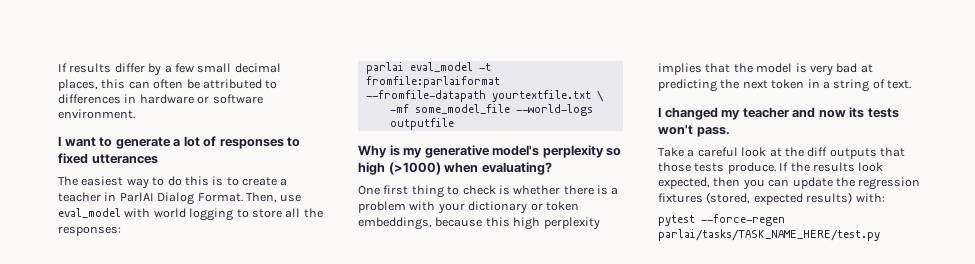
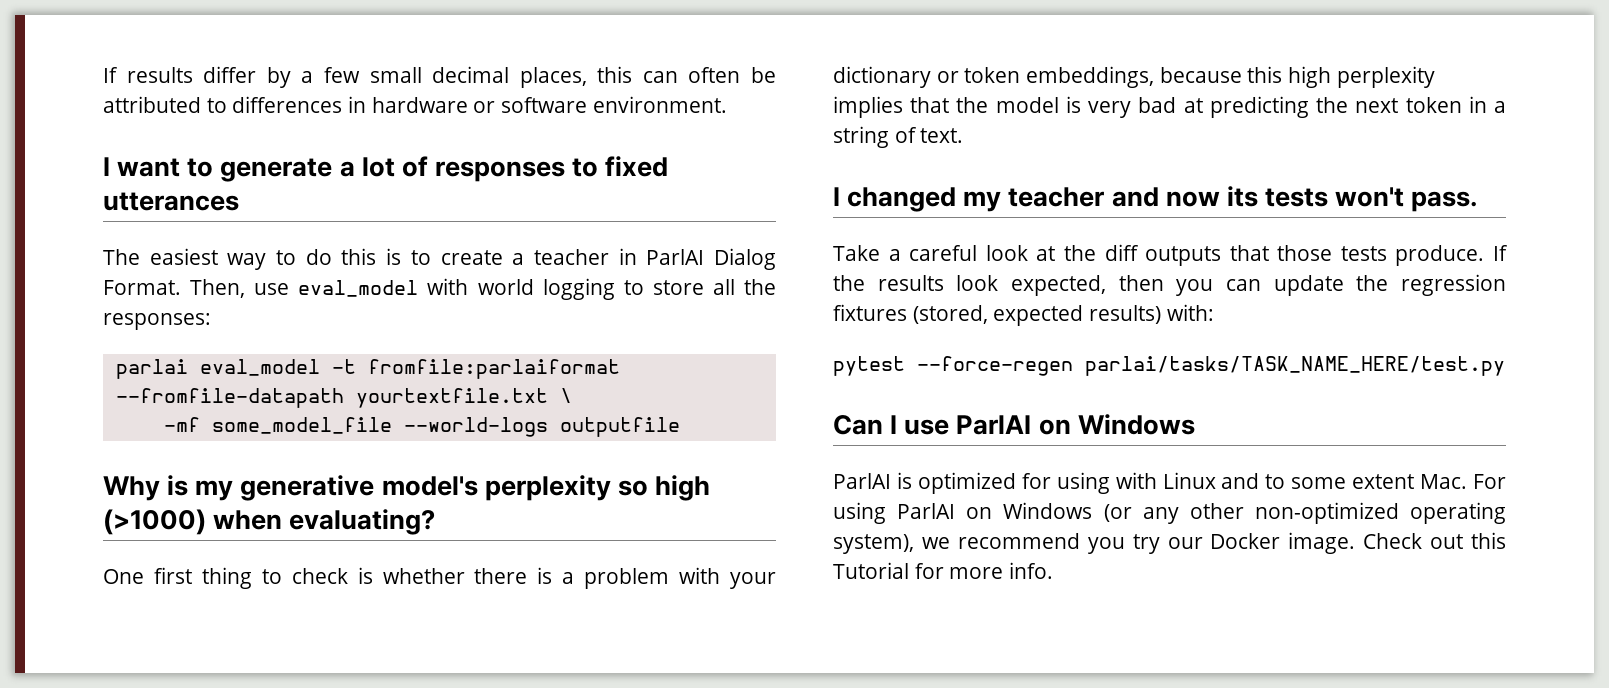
+ Can I use ParlAI on Windows
+ ParlAI is optimized for using with Linux and to some extent Mac. For using ParlAI on Windows (or any other non-optimized operating system), we recommend you try our Docker image. Check out this Tutorial for more info.

